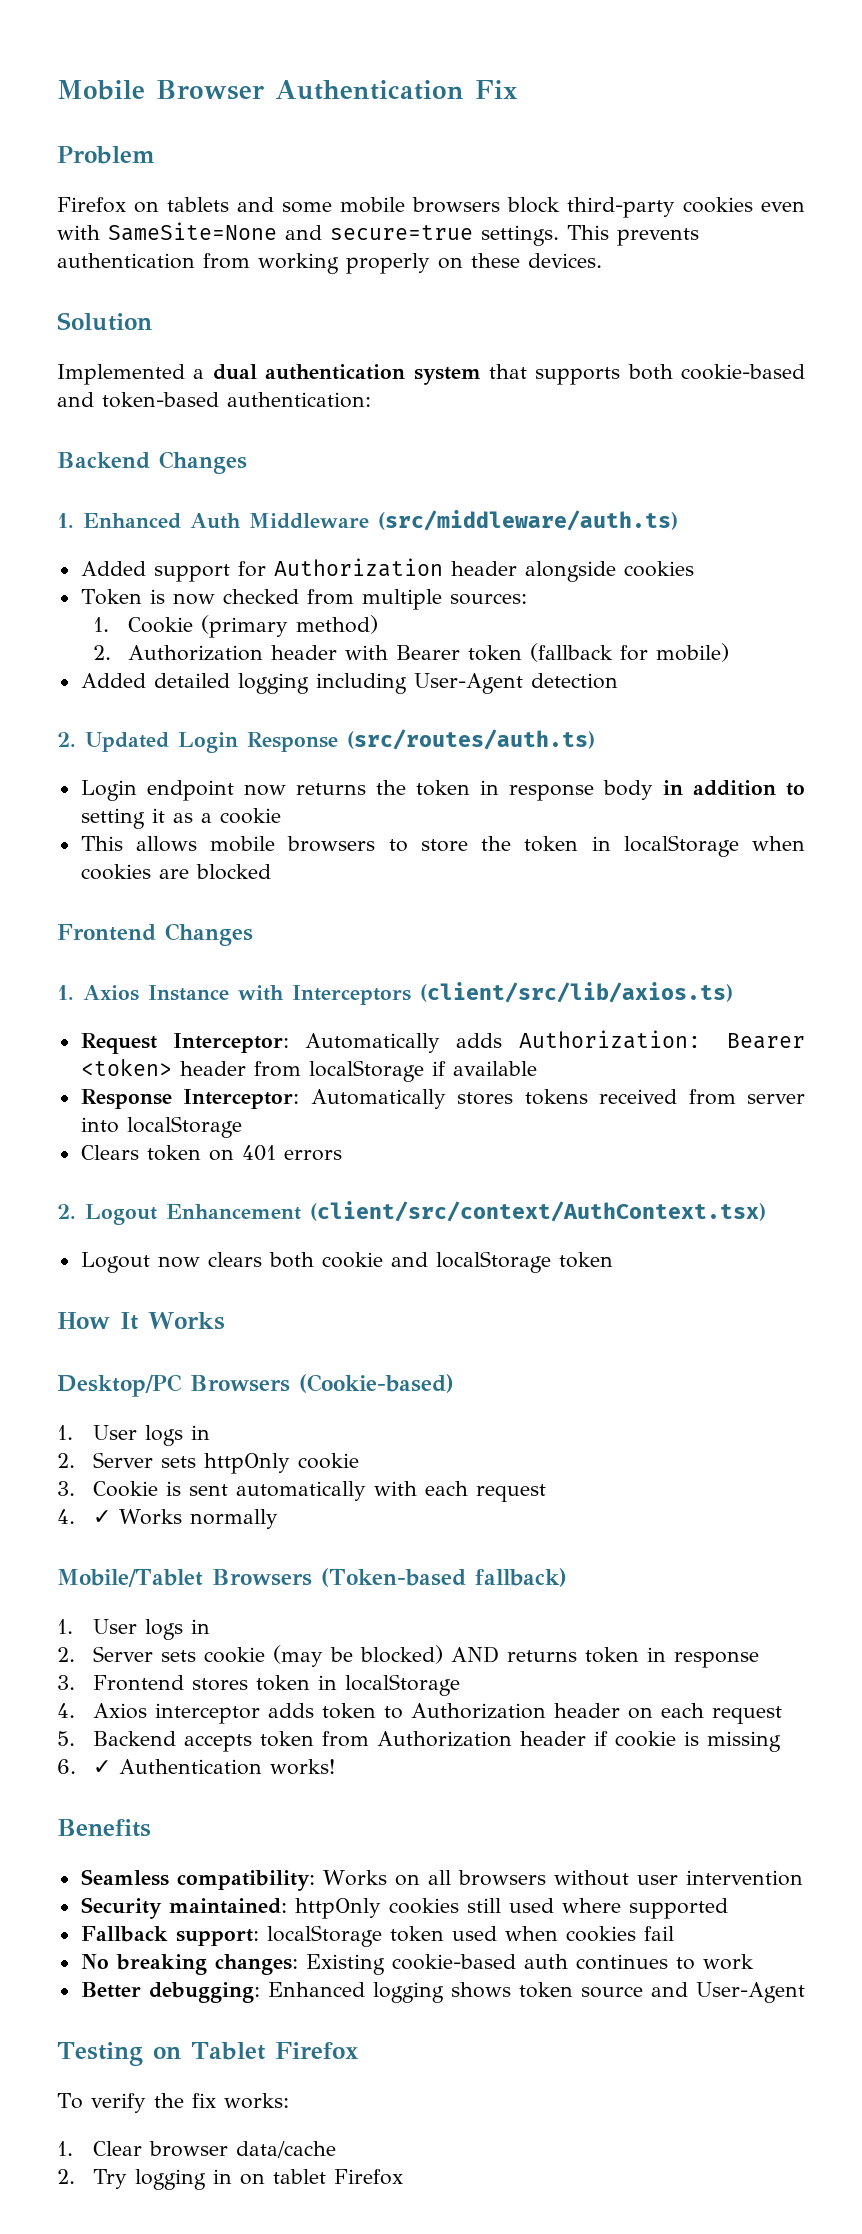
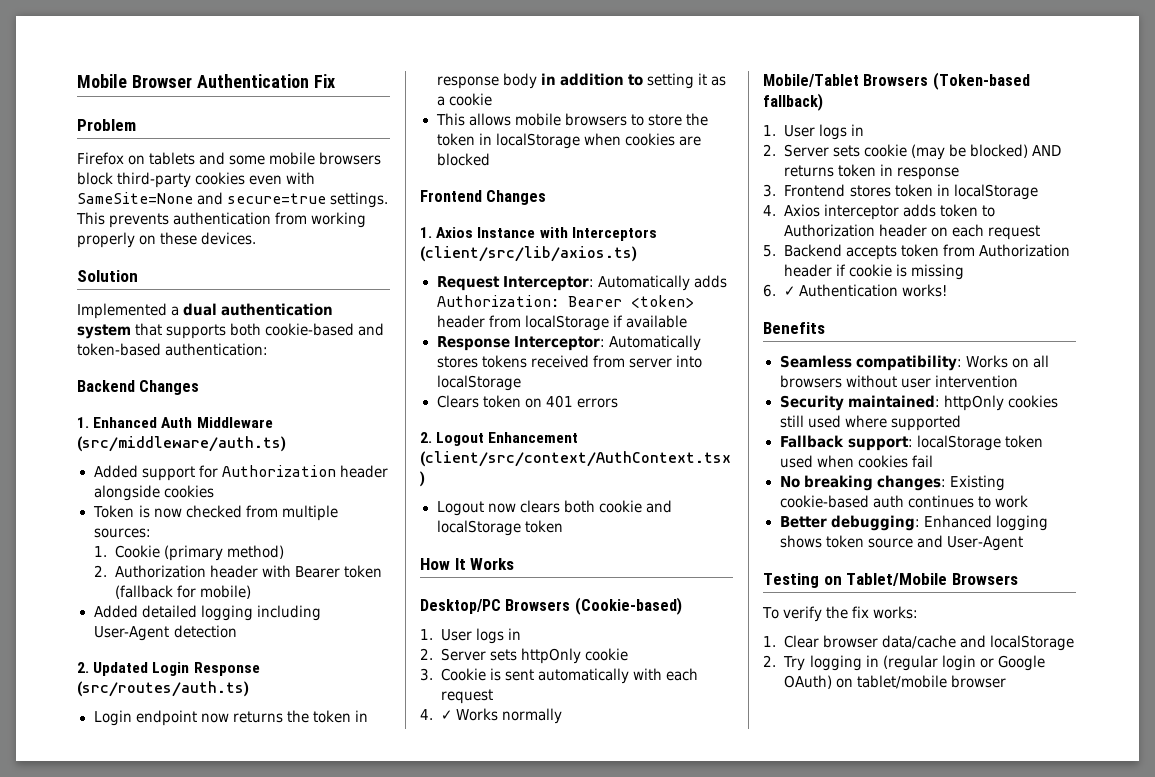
- Testing on Tablet Firefox
+ Testing on Tablet/Mobile Browsers
- 1. Clear browser data/cache
+ 1. Clear browser data/cache and localStorage
- 2. Try logging in on tablet Firefox
+ 2. Try logging in (regular login or Google OAuth) on tablet/mobile browser

